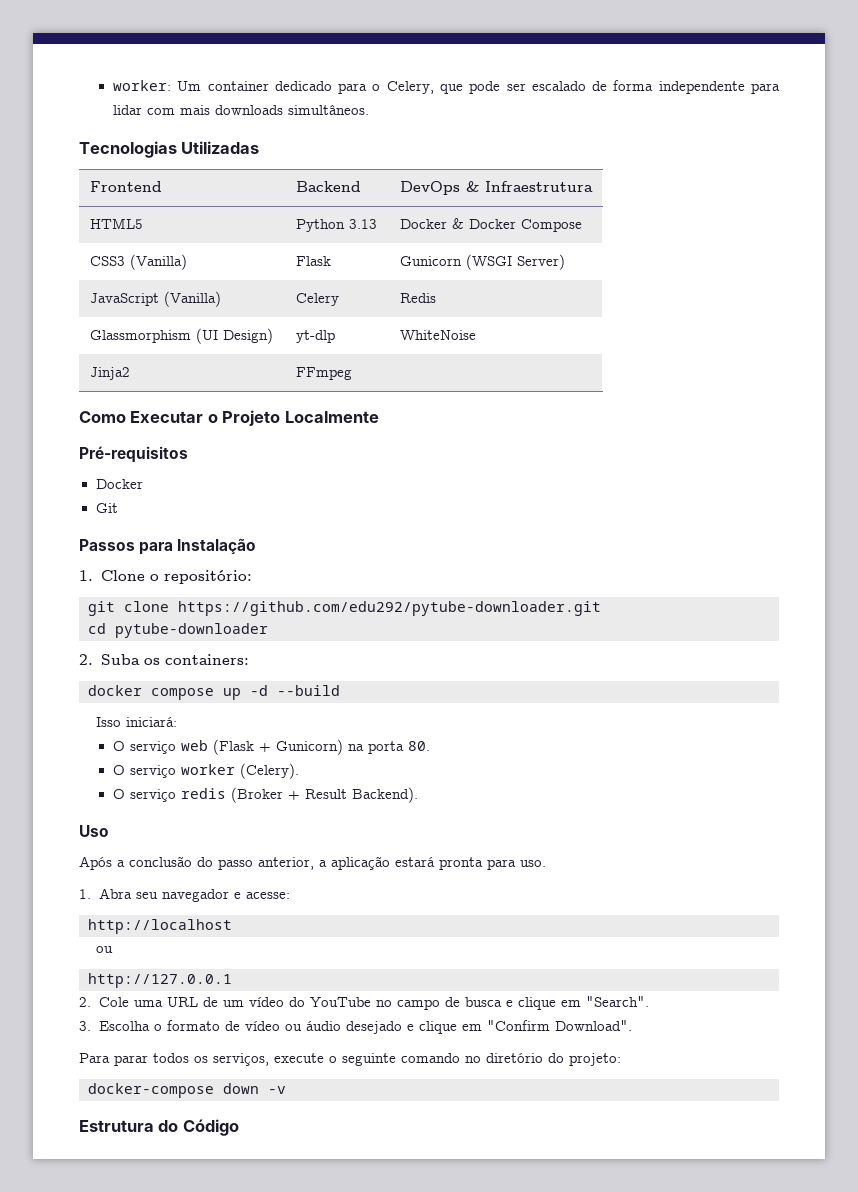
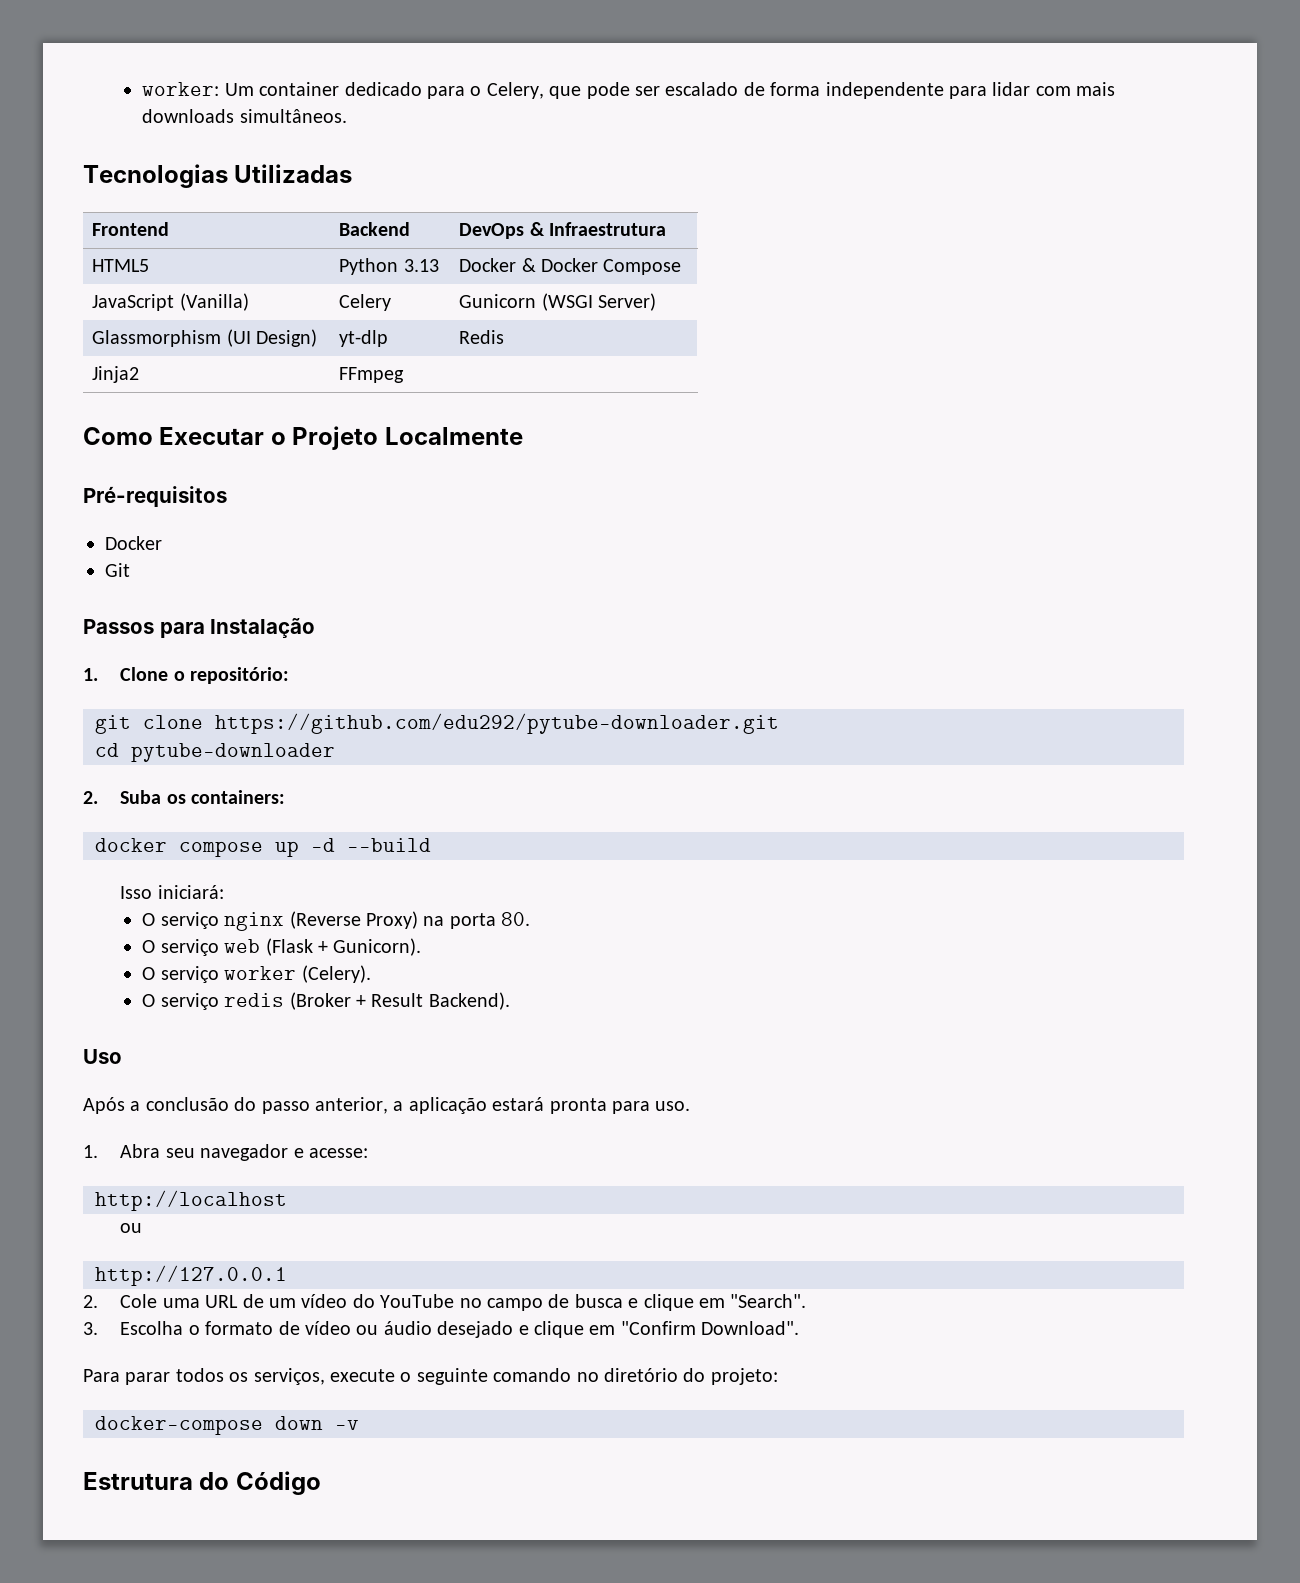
- CSS3 (Vanilla) | Flask | Gunicorn (WSGI Server)
- JavaScript (Vanilla) | Celery | Redis
+ JavaScript (Vanilla) | Celery | Gunicorn (WSGI Server)
- Glassmorphism (UI Design) | yt-dlp | WhiteNoise
+ Glassmorphism (UI Design) | yt-dlp | Redis
+ O serviço nginx (Reverse Proxy) na porta 80.
- O serviço web (Flask + Gunicorn) na porta 80.
+ O serviço web (Flask + Gunicorn).

